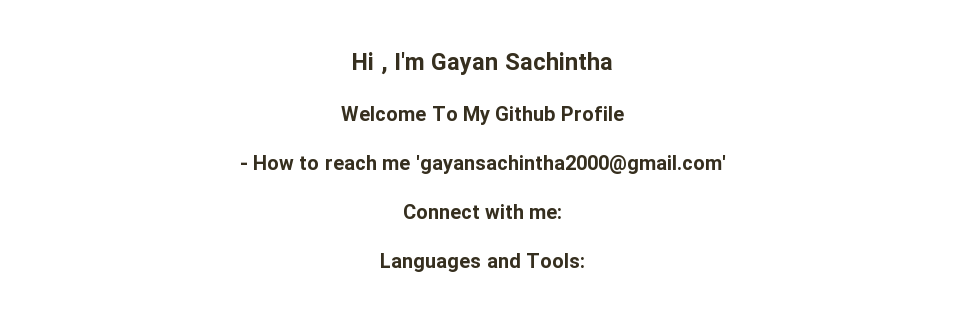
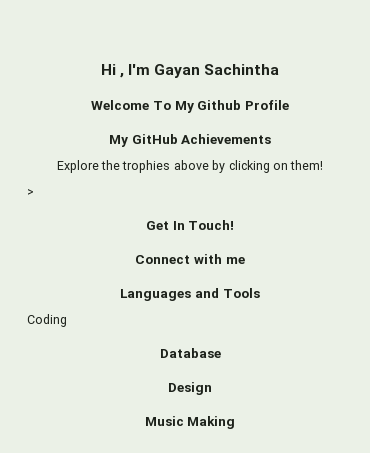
- - How to reach me 'gayansachintha2000@gmail.com'
+ My GitHub Achievements
+ Explore the trophies above by clicking on them!
+ >
+ Get In Touch!
- Connect with me:
+ Connect with me
- Languages and Tools:
+ Languages and Tools
+ Coding
+ Database
+ Design
+ Music Making

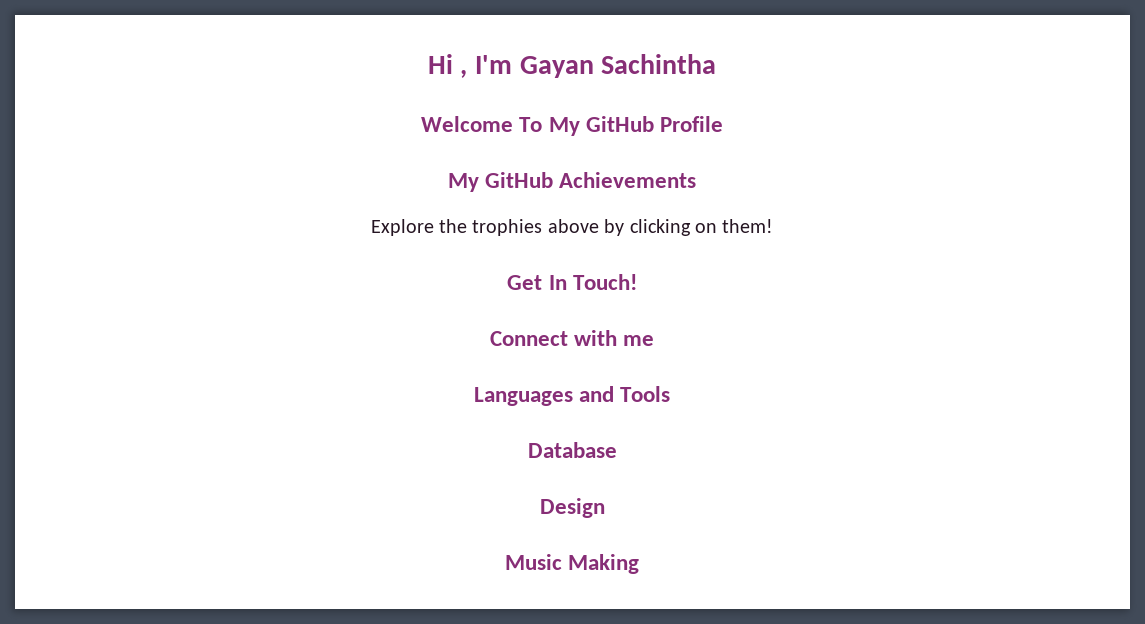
- Welcome To My Github Profile
+ Welcome To My GitHub Profile
- >
- Coding

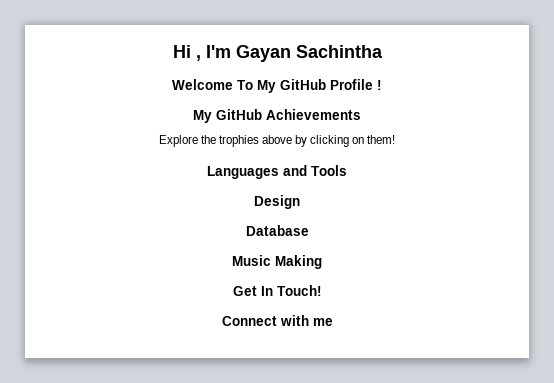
- Welcome To My GitHub Profile
+ Welcome To My GitHub Profile !
+ Languages and Tools
+ Design
+ Database
+ Music Making
- Languages and Tools
- Database
- Design
- Music Making

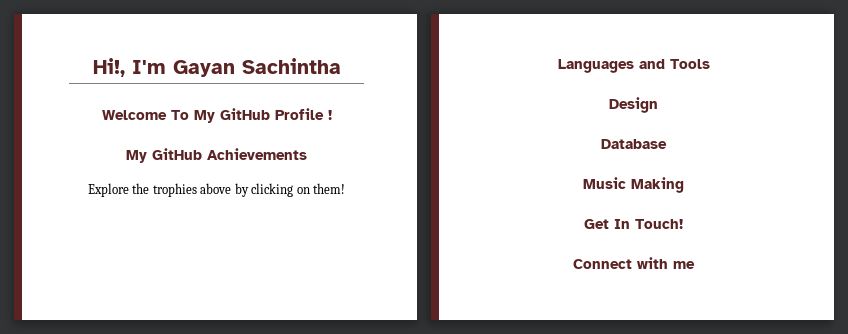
- Hi , I'm Gayan Sachintha
+ Hi!, I'm Gayan Sachintha

